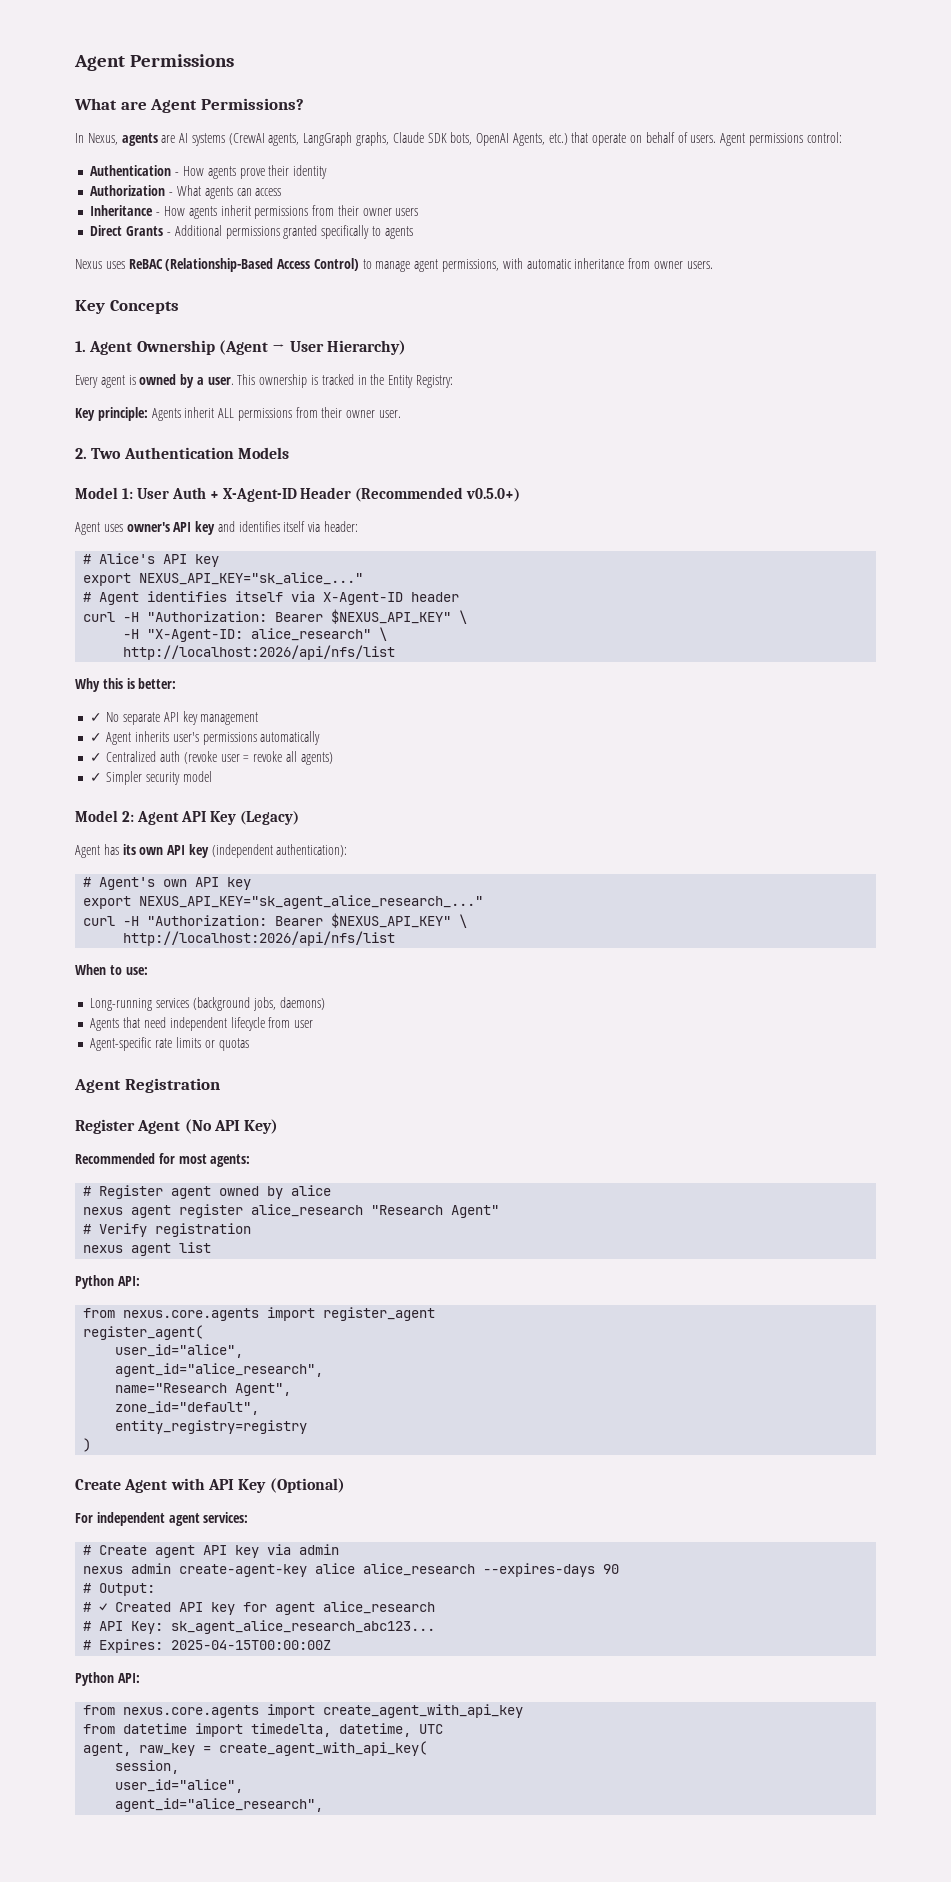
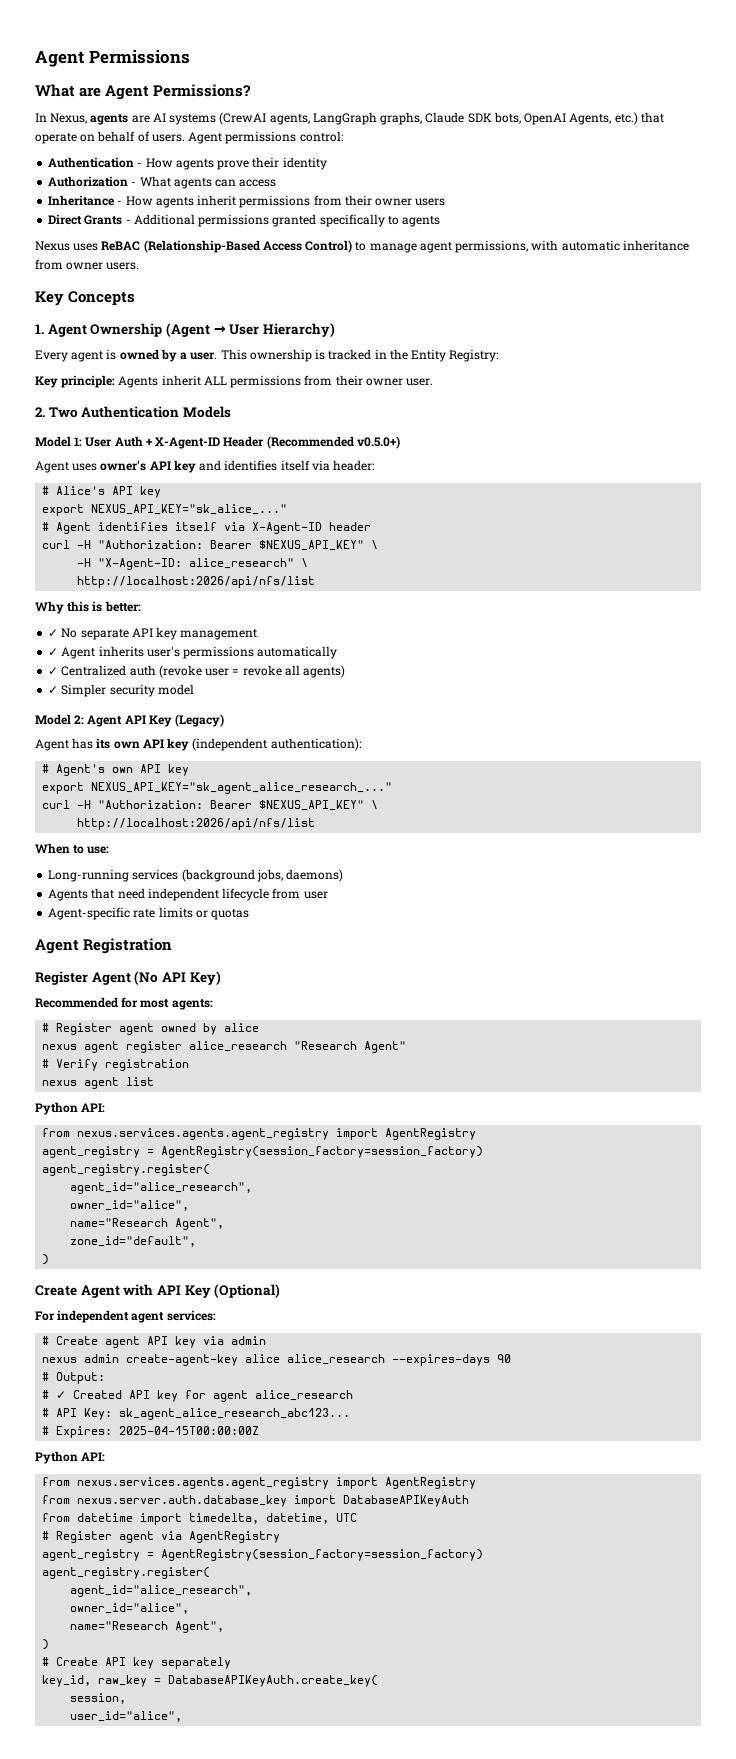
  nexus agent list
  Python API:
- from nexus.core.agents import register_agent
- register_agent(
- user_id="alice",
+ from nexus.services.agents.agent_registry import AgentRegistry
+ agent_registry = AgentRegistry(session_factory=session_factory)
+ agent_registry.register(
  agent_id="alice_research",
+ owner_id="alice",
- entity_registry=registry
  # Expires: 2025-04-15T00:00:00Z
  Python API:
- from nexus.core.agents import create_agent_with_api_key
+ from nexus.services.agents.agent_registry import AgentRegistry
+ from nexus.server.auth.database_key import DatabaseAPIKeyAuth
- agent, raw_key = create_agent_with_api_key(
+ # Register agent via AgentRegistry
+ agent_registry = AgentRegistry(session_factory=session_factory)
+ agent_registry.register(
+ agent_id="alice_research",
+ owner_id="alice",
+ name="Research Agent",
+ )
+ # Create API key separately
+ key_id, raw_key = DatabaseAPIKeyAuth.create_key(
  session,
  user_id="alice",
- agent_id="alice_research",

